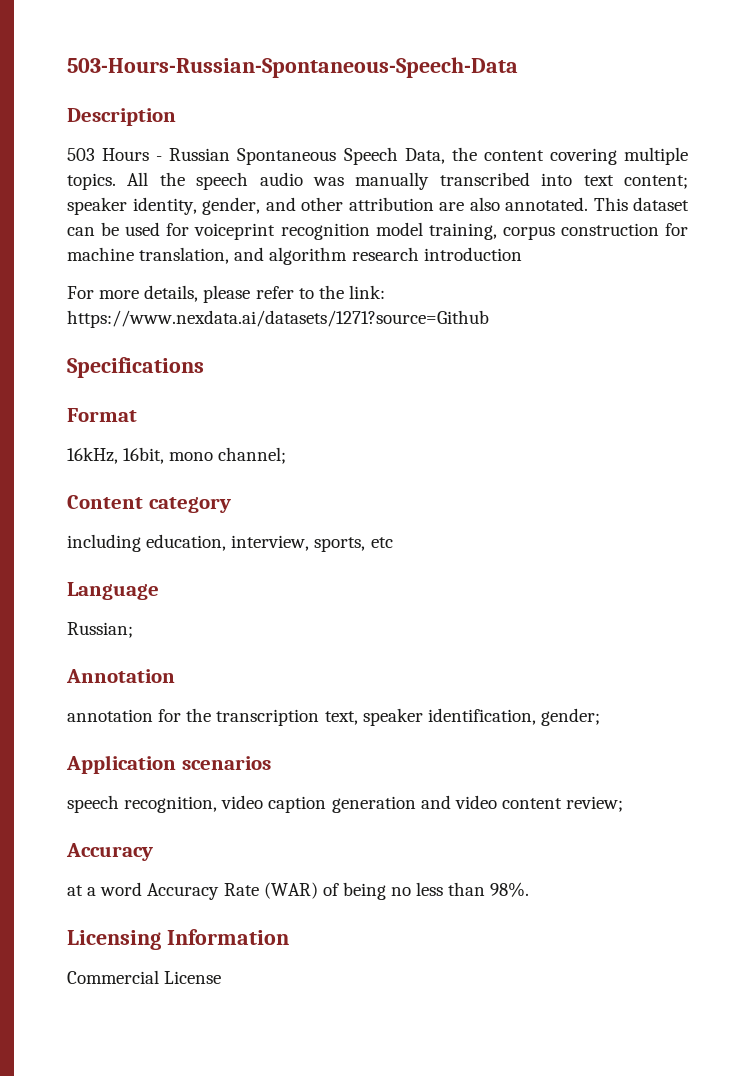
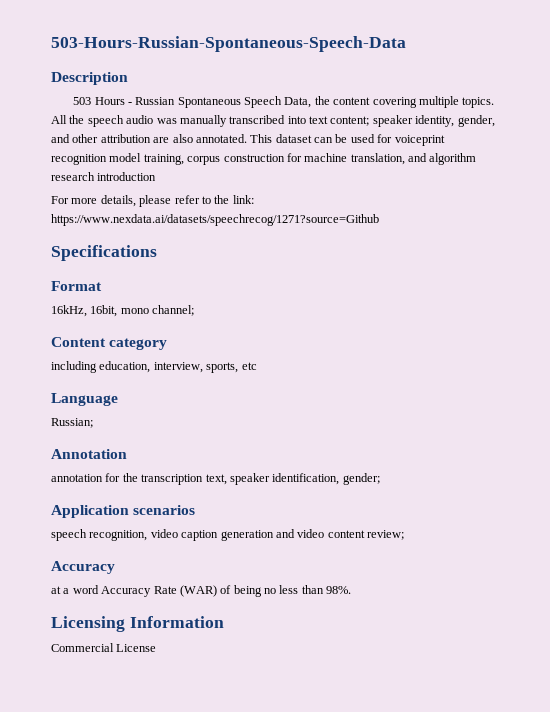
- For more details, please refer to the link: https://www.nexdata.ai/datasets/1271?source=Github
+ For more details, please refer to the link: https://www.nexdata.ai/datasets/speechrecog/1271?source=Github

